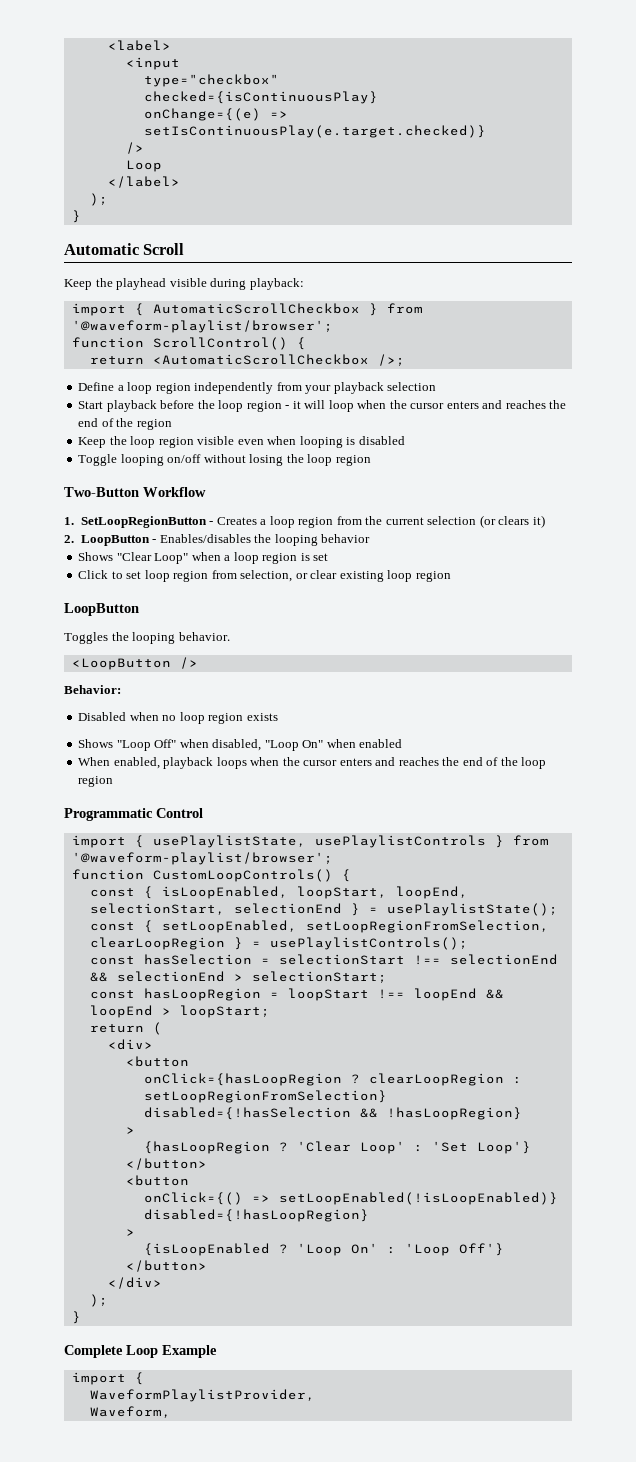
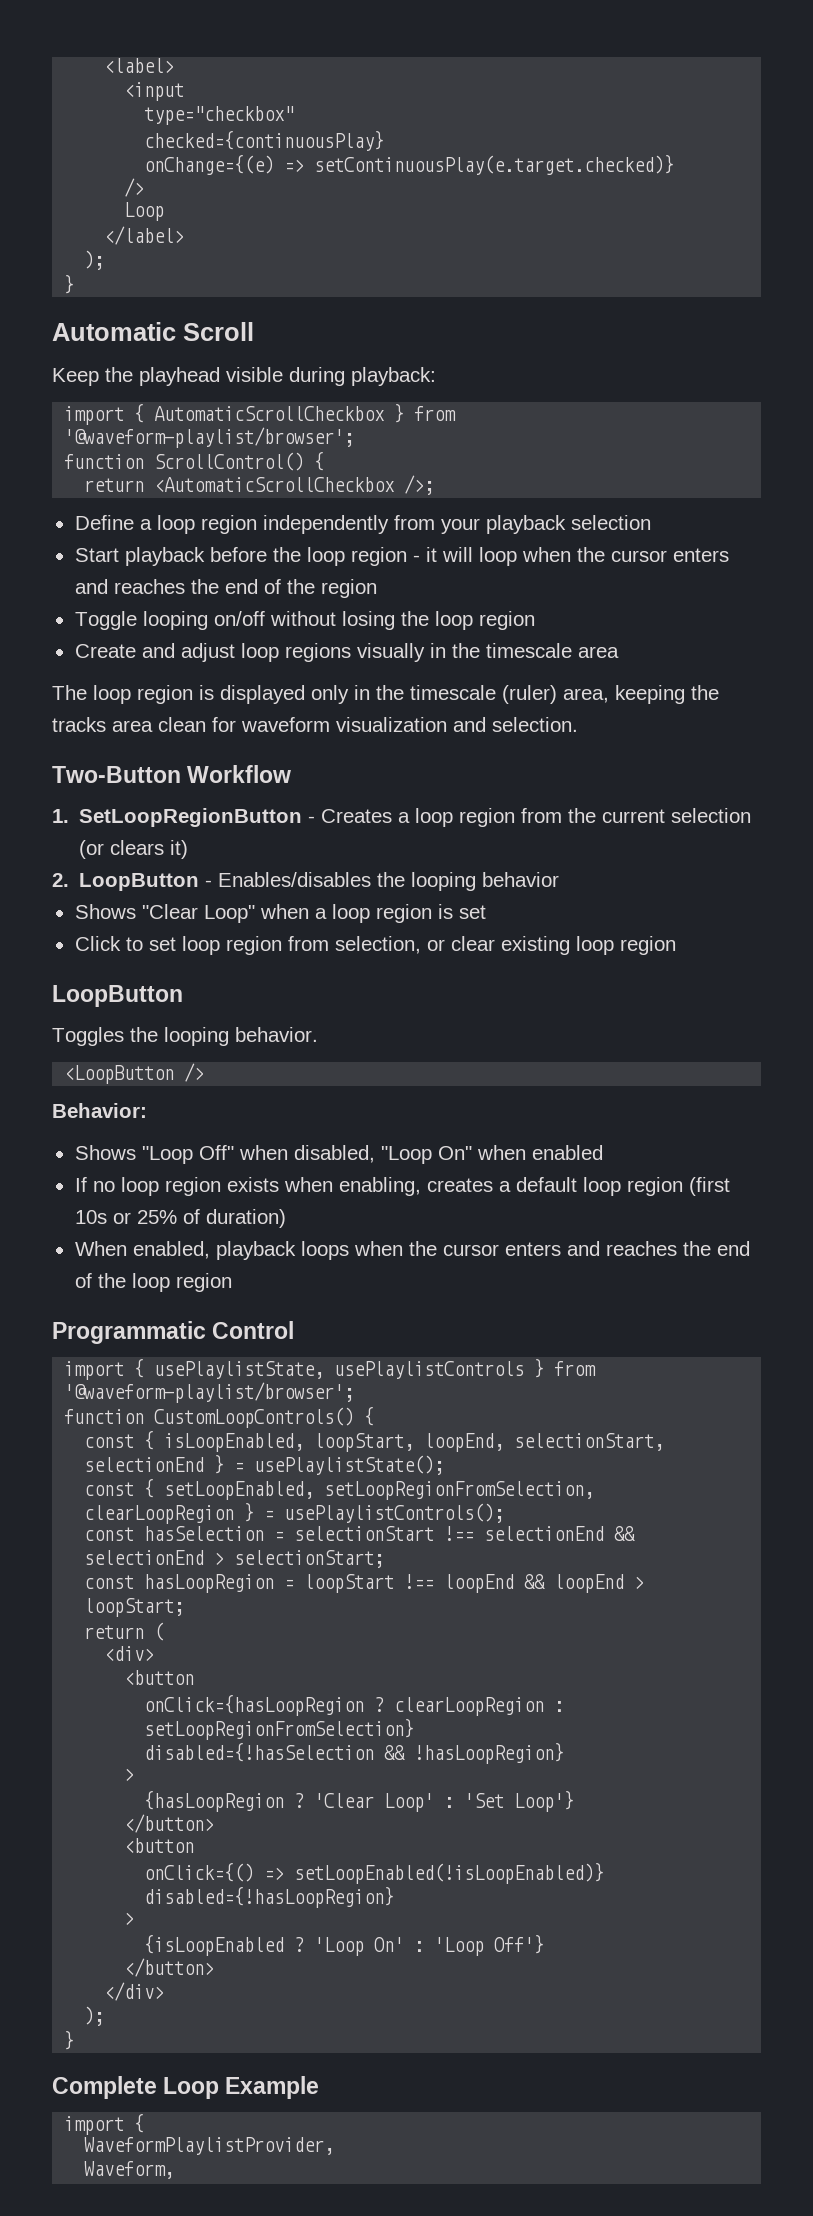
- checked={isContinuousPlay}
+ checked={continuousPlay}
- onChange={(e) => setIsContinuousPlay(e.target.checked)}
+ onChange={(e) => setContinuousPlay(e.target.checked)}
- Keep the loop region visible even when looping is disabled
+ Create and adjust loop regions visually in the timescale area
+ The loop region is displayed only in the timescale (ruler) area, keeping the tracks area clean for waveform visualization and selection.
- Disabled when no loop region exists
+ If no loop region exists when enabling, creates a default loop region (first 10s or 25% of duration)

